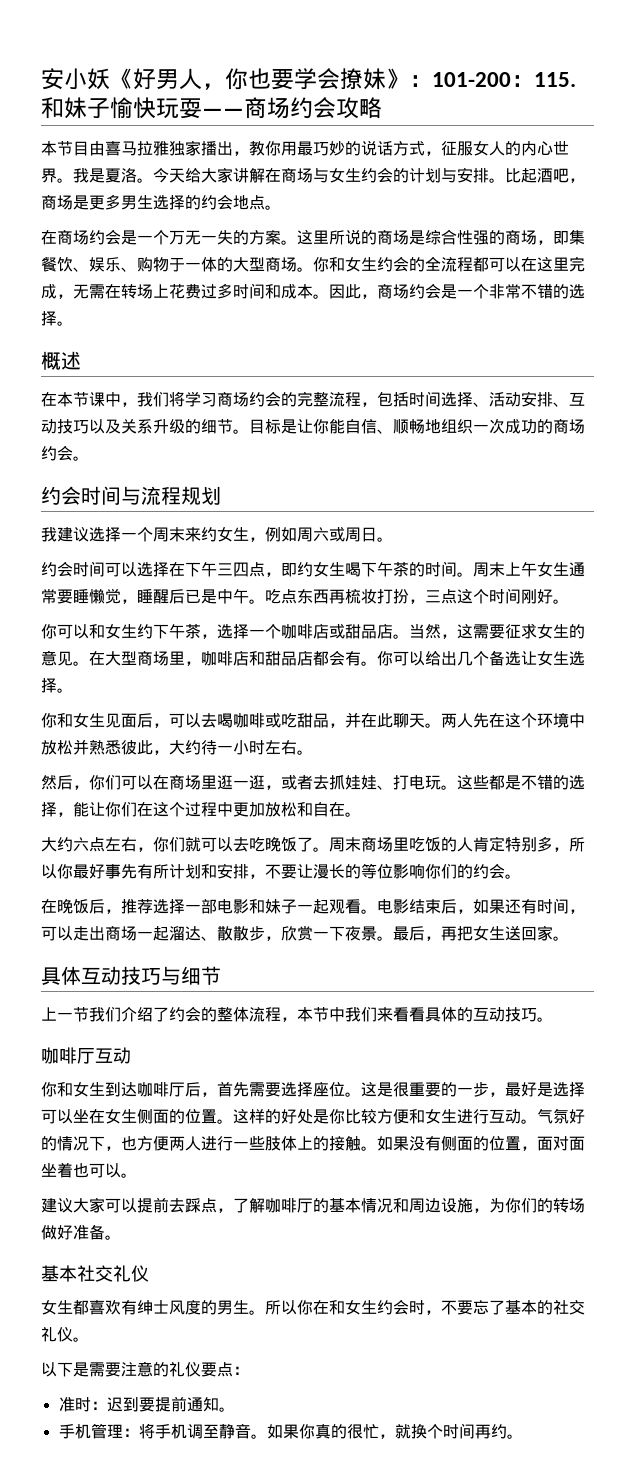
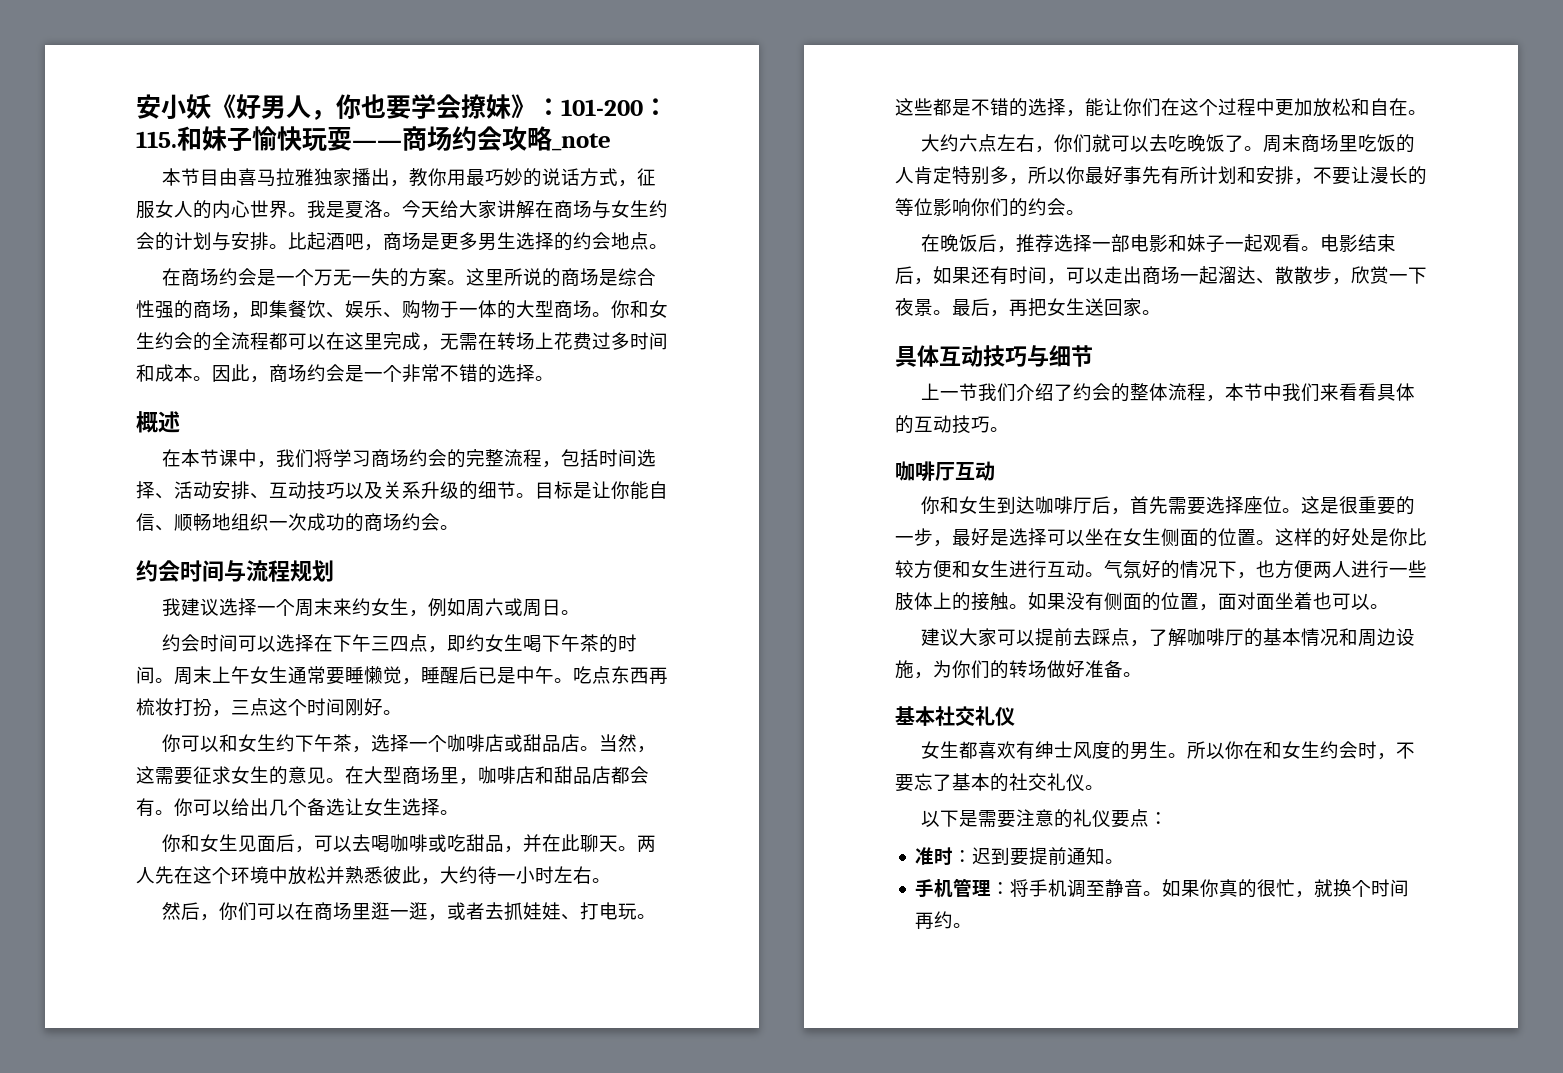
- 安小妖《好男人，你也要学会撩妹》：101-200：115.和妹子愉快玩耍——商场约会攻略
+ 安小妖《好男人，你也要学会撩妹》：101-200：115.和妹子愉快玩耍——商场约会攻略_note

